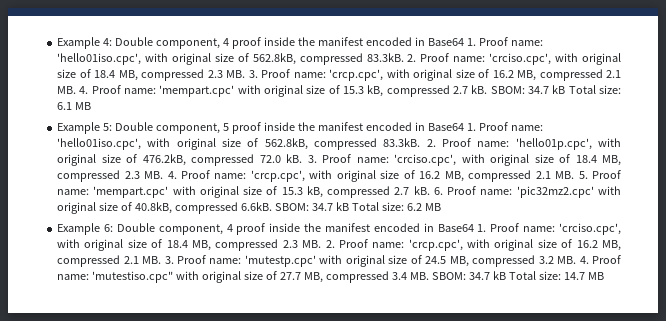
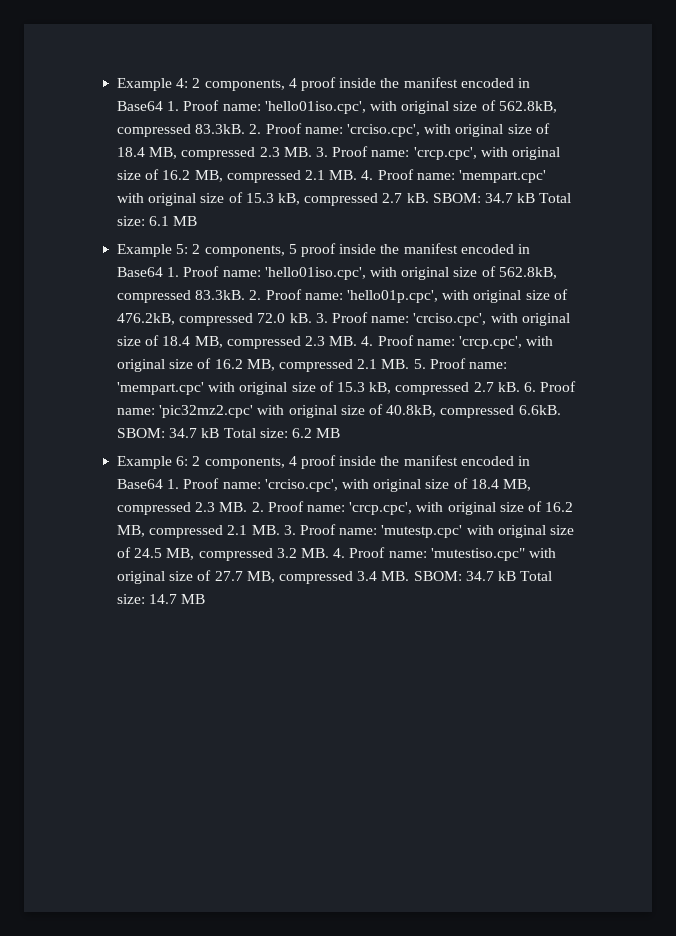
- Example 4: Double component, 4 proof inside the manifest encoded in Base64 1. Proof name: 'hello01iso.cpc', with original size of 562.8kB, compressed 83.3kB. 2. Proof name: 'crciso.cpc', with original size of 18.4 MB, compressed 2.3 MB. 3. Proof name: 'crcp.cpc', with original size of 16.2 MB, compressed 2.1 MB. 4. Proof name: 'mempart.cpc' with original size of 15.3 kB, compressed 2.7 kB.
+ Example 4: 2 components, 4 proof inside the manifest encoded in Base64 1. Proof name: 'hello01iso.cpc', with original size of 562.8kB, compressed 83.3kB. 2. Proof name: 'crciso.cpc', with original size of 18.4 MB, compressed 2.3 MB. 3. Proof name: 'crcp.cpc', with original size of 16.2 MB, compressed 2.1 MB. 4. Proof name: 'mempart.cpc' with original size of 15.3 kB, compressed 2.7 kB.
- Example 5: Double component, 5 proof inside the manifest encoded in Base64 1. Proof name: 'hello01iso.cpc', with original size of 562.8kB, compressed 83.3kB. 2. Proof name: 'hello01p.cpc', with original size of 476.2kB, compressed 72.0 kB.
+ Example 5: 2 components, 5 proof inside the manifest encoded in Base64 1. Proof name: 'hello01iso.cpc', with original size of 562.8kB, compressed 83.3kB. 2. Proof name: 'hello01p.cpc', with original size of 476.2kB, compressed 72.0 kB.
- Example 6: Double component, 4 proof inside the manifest encoded in Base64 1. Proof name:
+ Example 6: 2 components, 4 proof inside the manifest encoded in Base64 1. Proof name:

